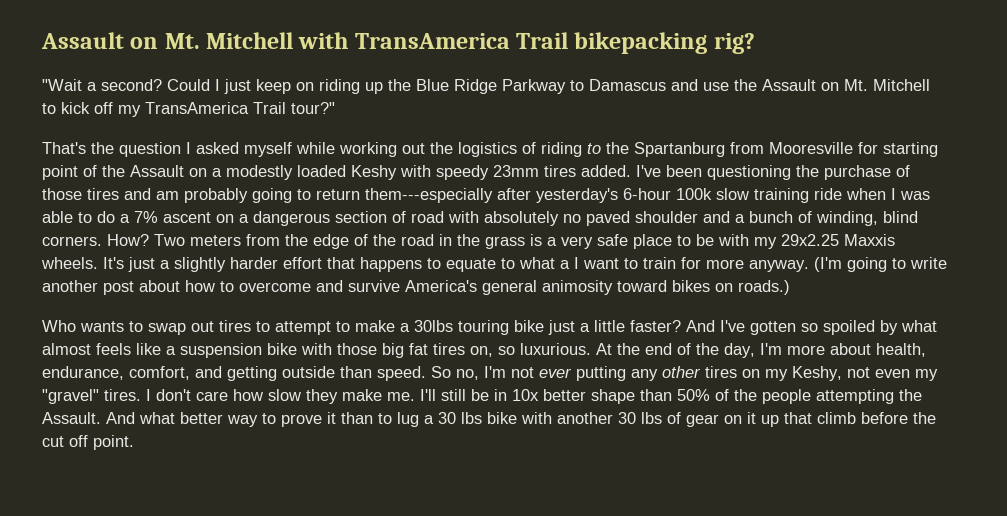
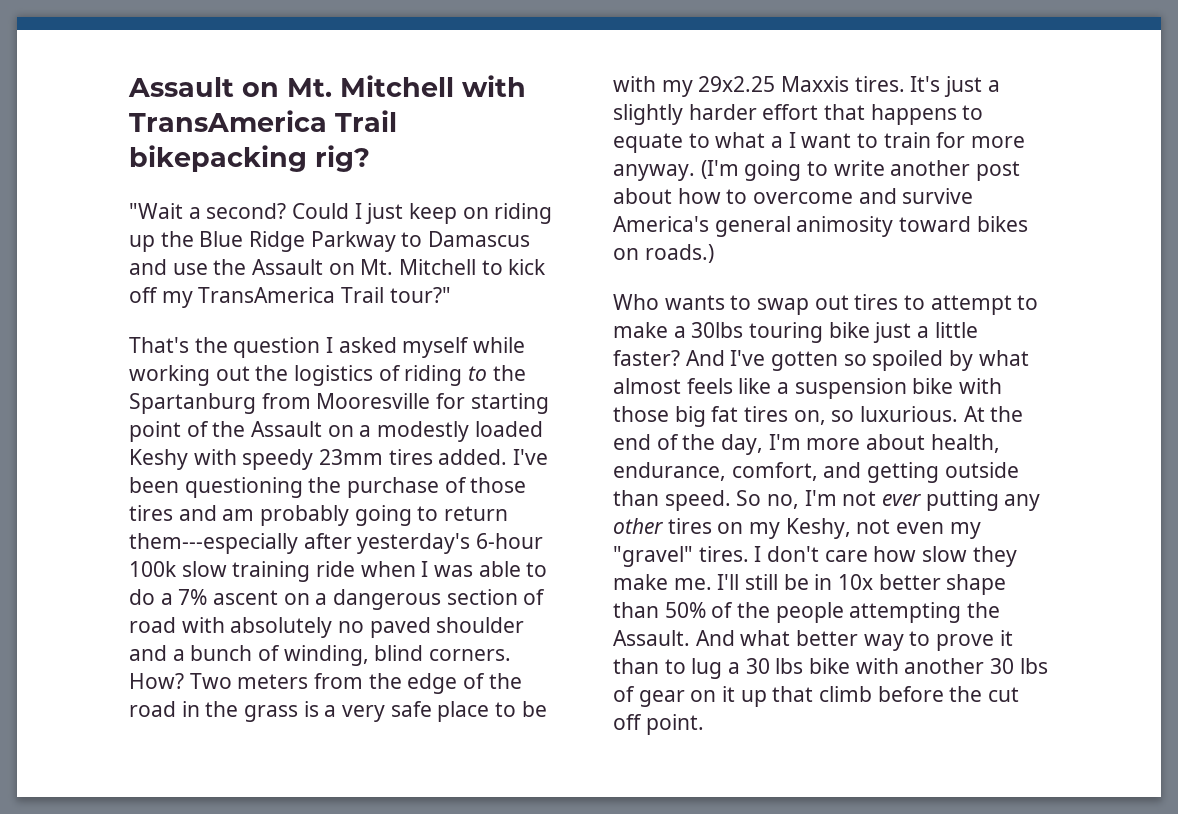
- Two meters from the edge of the road in the grass is a very safe place to be with my 29x2.25 Maxxis wheels.
+ Two meters from the edge of the road in the grass is a very safe place to be with my 29x2.25 Maxxis tires.

